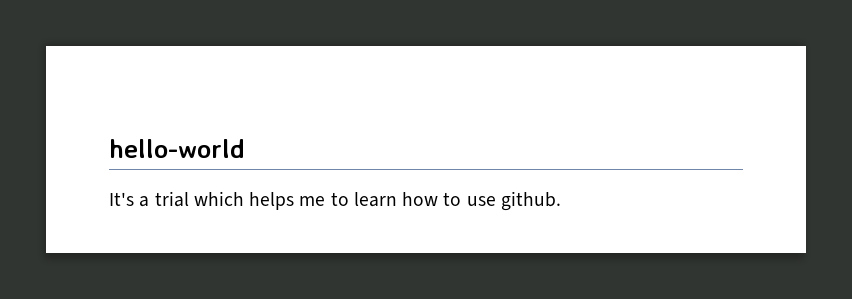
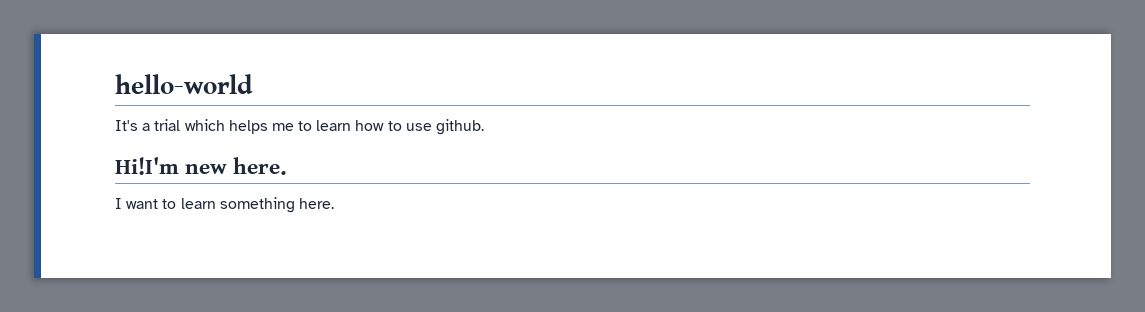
+ Hi!I'm new here.
+ I want to learn something here.

